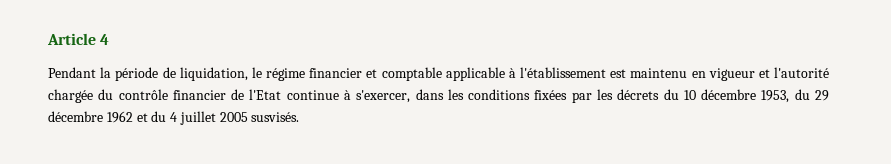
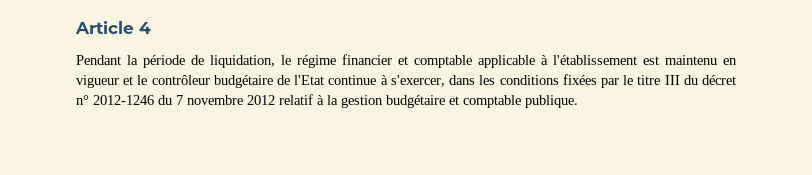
- Pendant la période de liquidation, le régime financier et comptable applicable à l'établissement est maintenu en vigueur et l'autorité chargée du contrôle financier de l'Etat continue à s'exercer, dans les conditions fixées par les décrets du 10 décembre 1953, du 29 décembre 1962 et du 4 juillet 2005 susvisés.
+ Pendant la période de liquidation, le régime financier et comptable applicable à l'établissement est maintenu en vigueur et le contrôleur budgétaire de l'Etat continue à s'exercer, dans les conditions fixées par le titre III du décret n° 2012-1246 du 7 novembre 2012 relatif à la gestion budgétaire et comptable publique.

